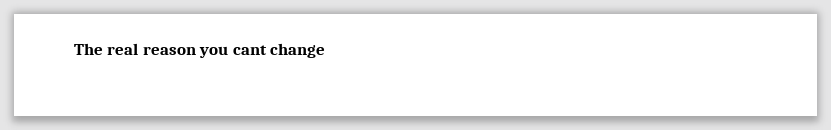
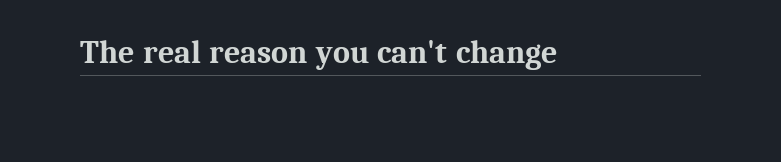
- The real reason you cant change
+ The real reason you can't change

